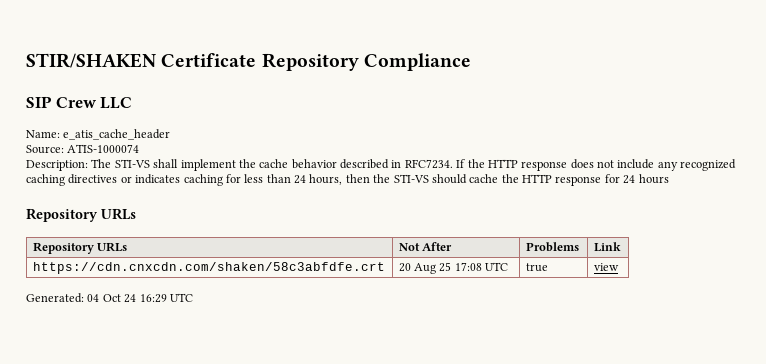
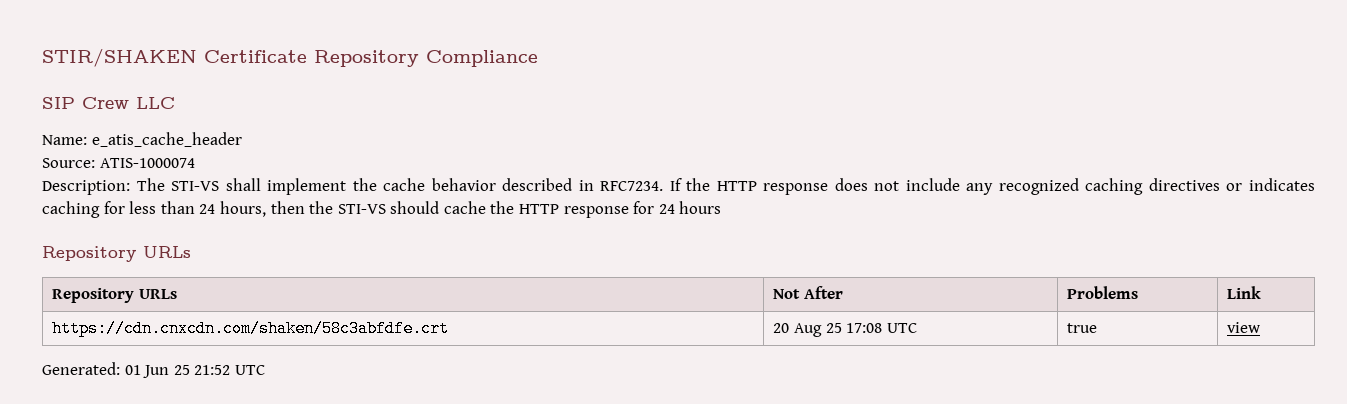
- Generated: 04 Oct 24 16:29 UTC
+ Generated: 01 Jun 25 21:52 UTC

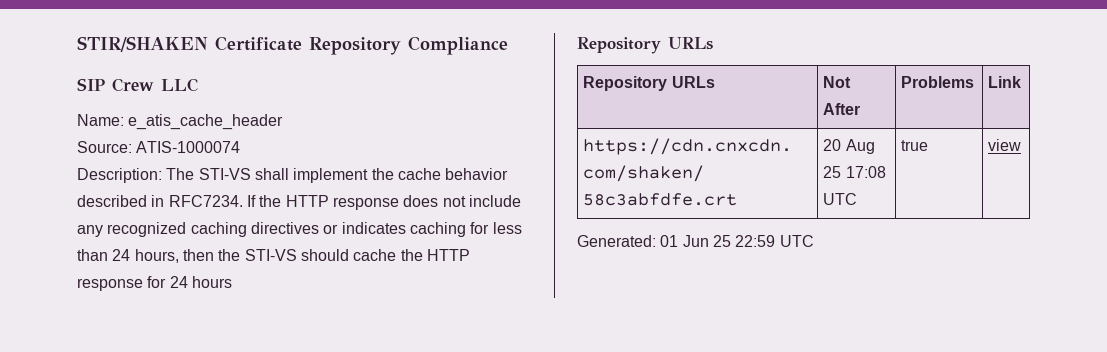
- Generated: 01 Jun 25 21:52 UTC
+ Generated: 01 Jun 25 22:59 UTC

